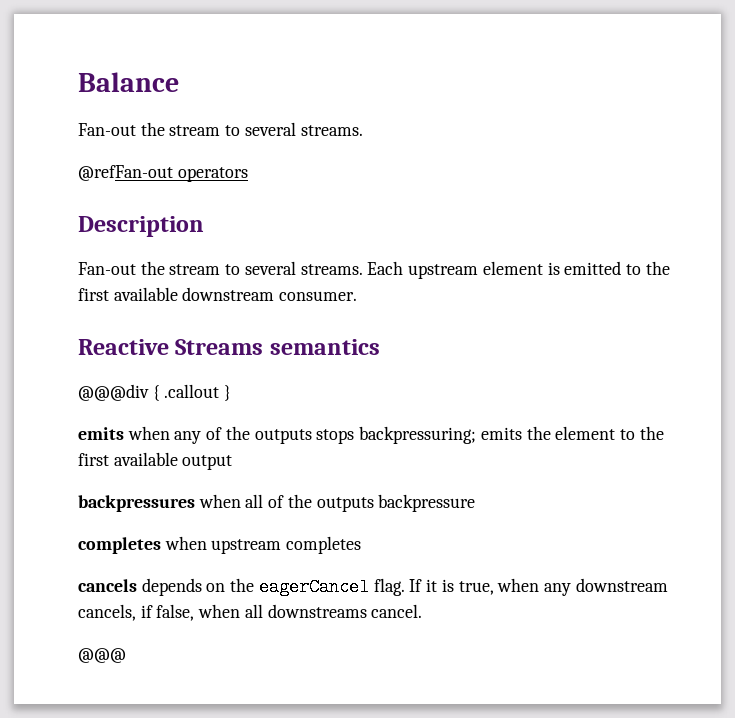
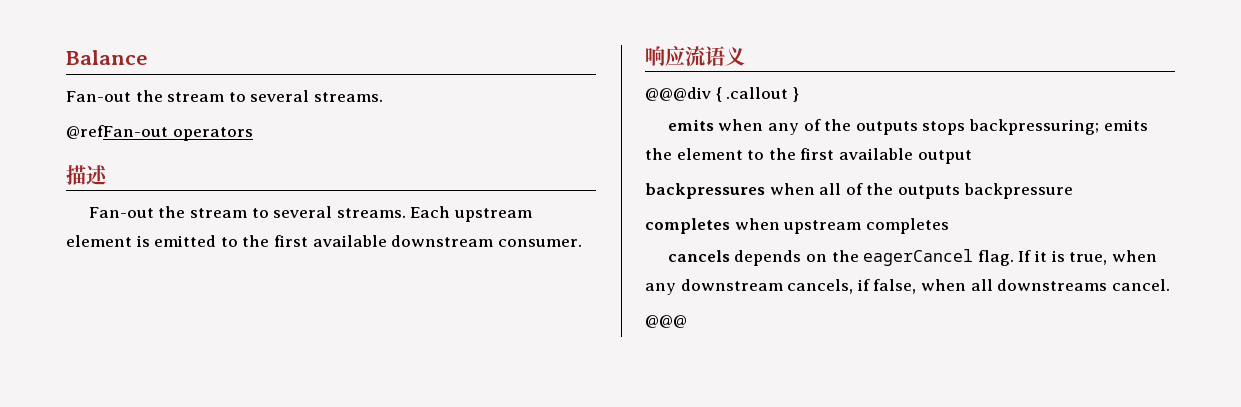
- Description
+ 描述
- Reactive Streams semantics
+ 响应流语义

